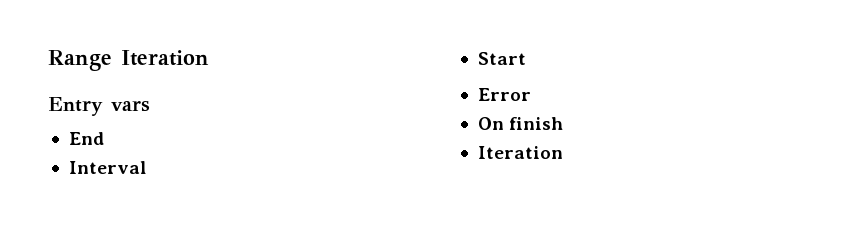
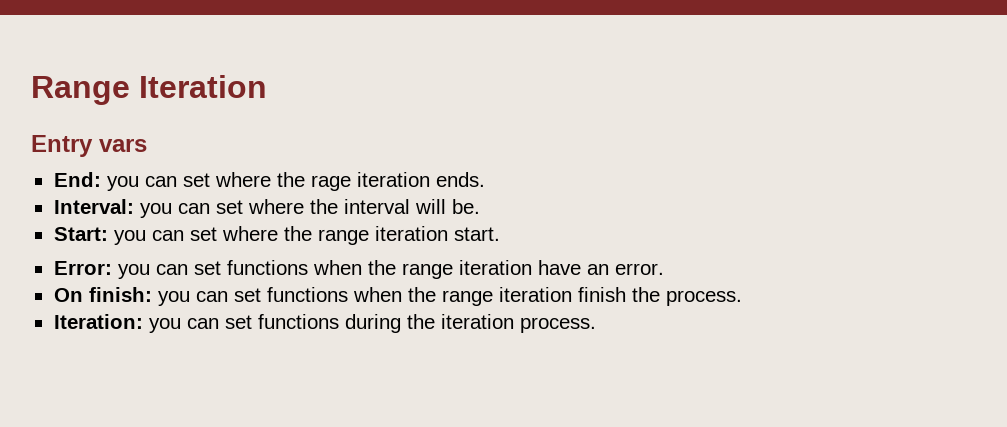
- End
- Interval
- Start
- Error
- On finish
- Iteration
+ End: you can set where the rage iteration ends.
+ Interval: you can set where the interval will be.
+ Start: you can set where the range iteration start.
+ Error: you can set functions when the range iteration have an error.
+ On finish: you can set functions when the range iteration finish the process.
+ Iteration: you can set functions during the iteration process.

